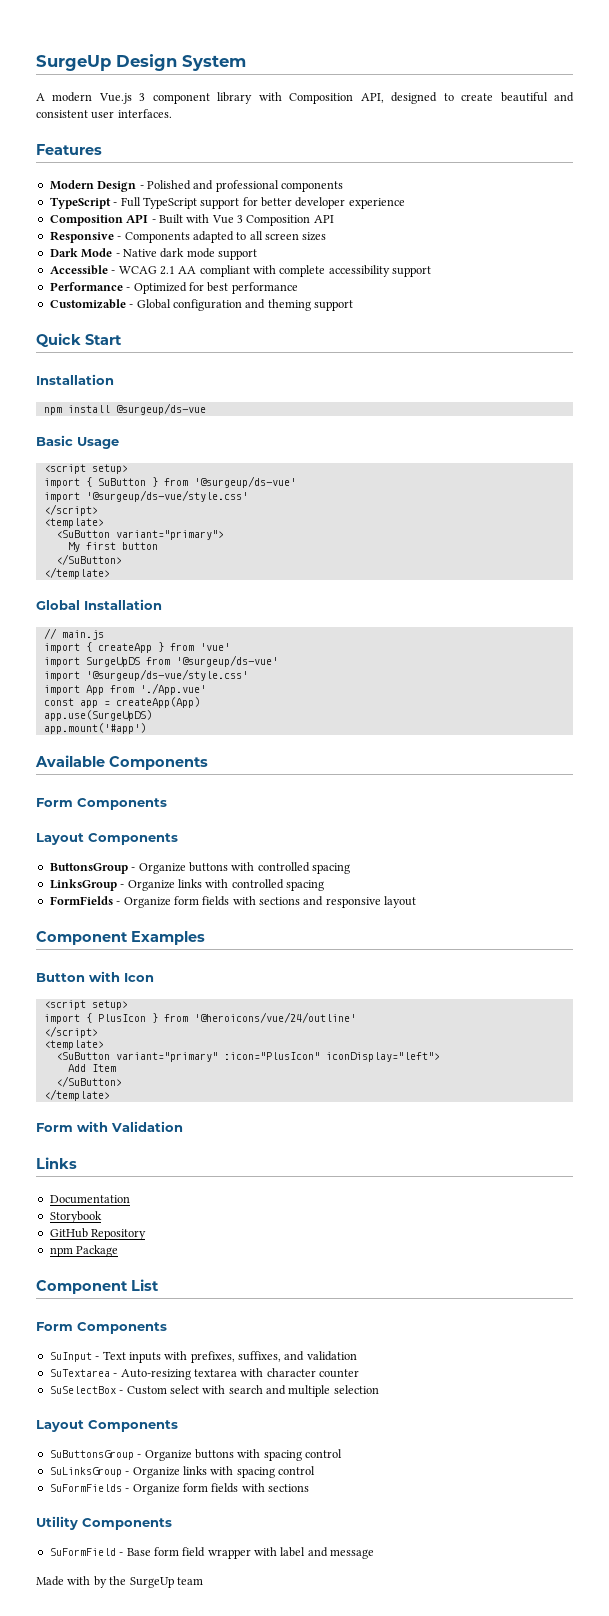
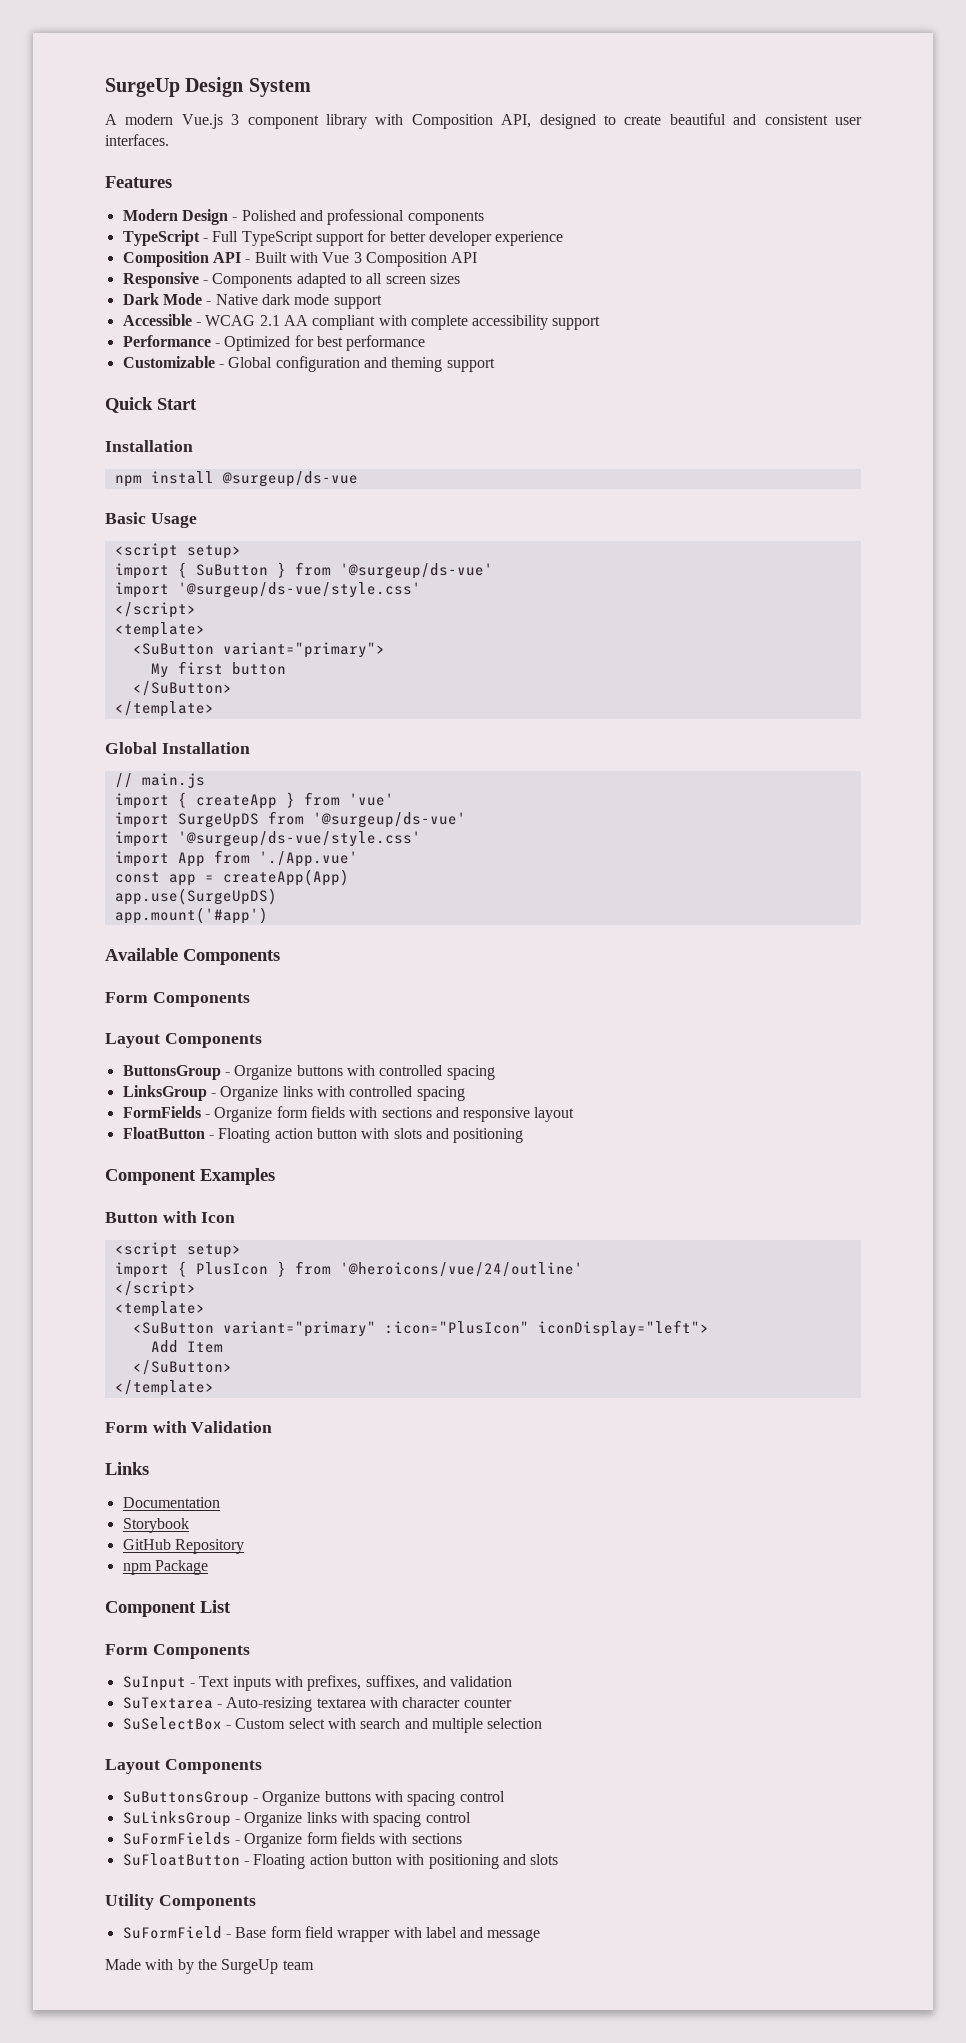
+ FloatButton - Floating action button with slots and positioning
+ SuFloatButton - Floating action button with positioning and slots

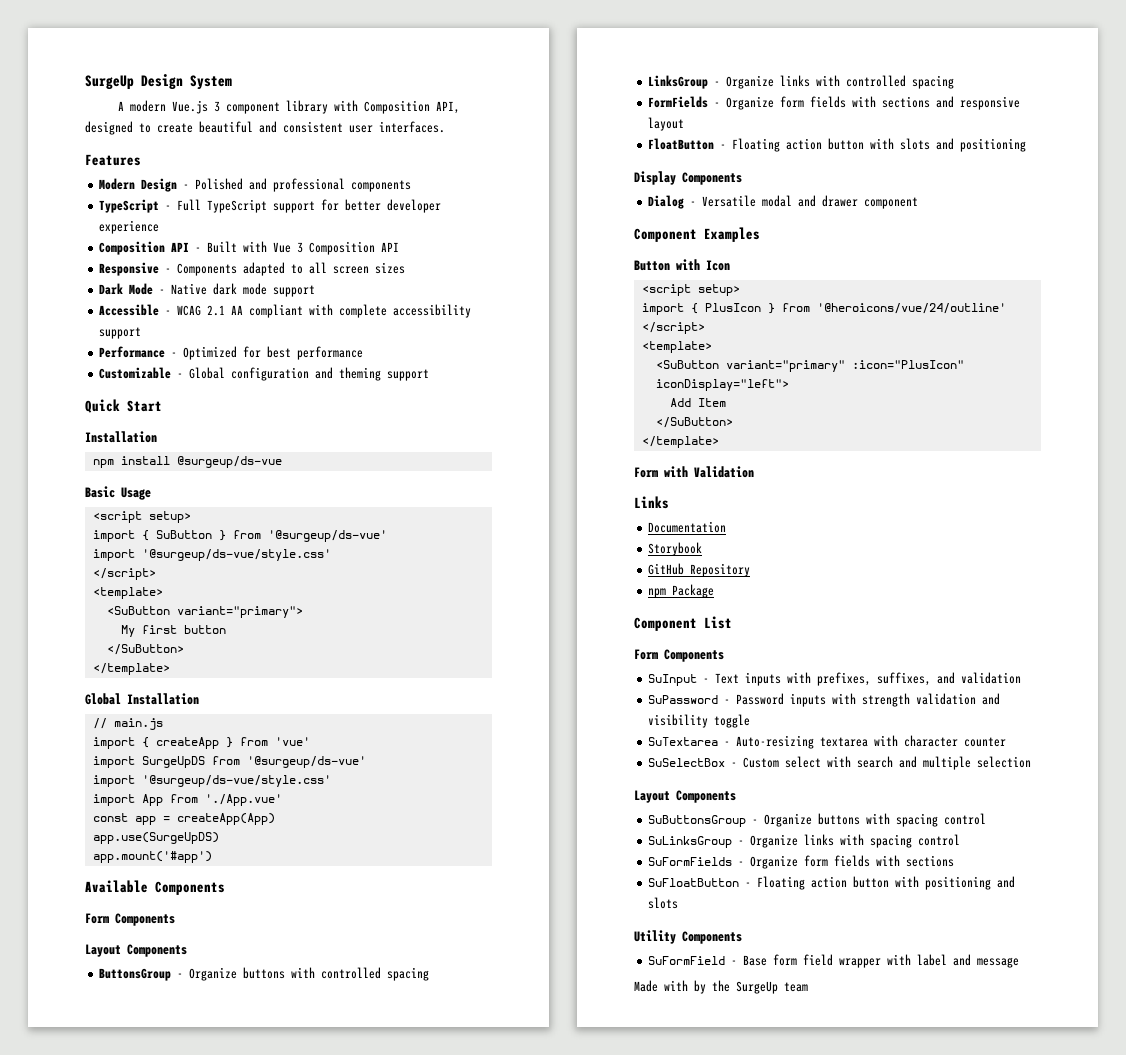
+ Display Components
+ Dialog - Versatile modal and drawer component
+ SuPassword - Password inputs with strength validation and visibility toggle

